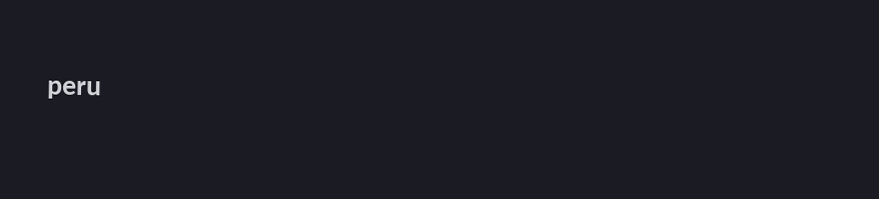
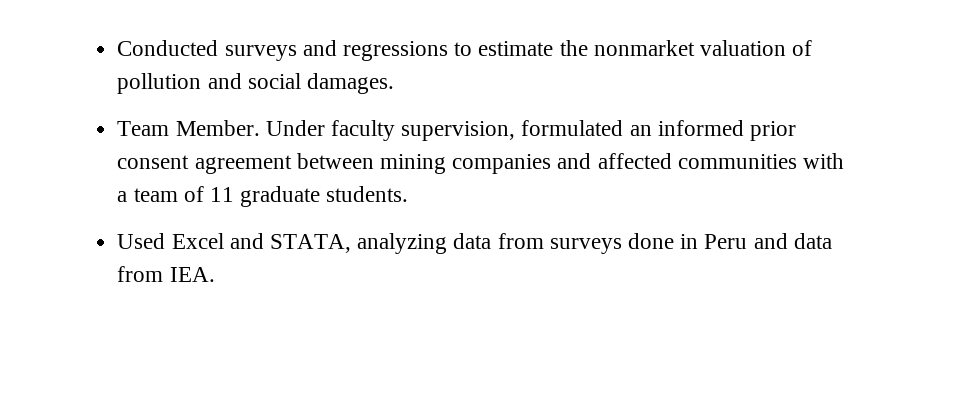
- peru
+ Conducted surveys and regressions to estimate the nonmarket valuation of pollution and social damages.
+ Team Member. Under faculty supervision, formulated an informed prior consent agreement between mining companies and affected communities with a team of 11 graduate students.
+ Used Excel and STATA, analyzing data from surveys done in Peru and data from IEA.

